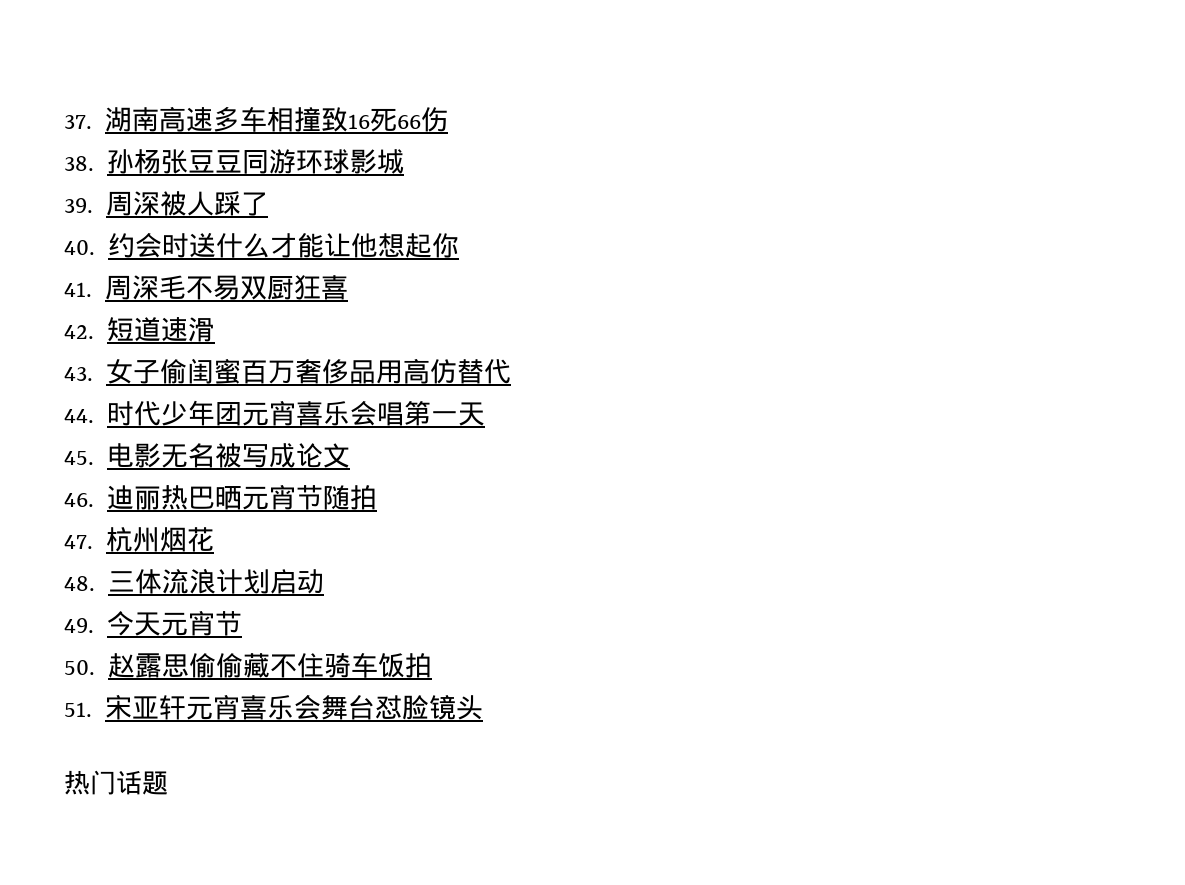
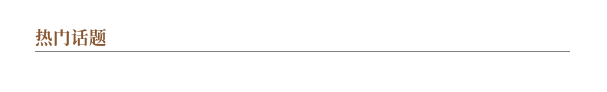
- 37.湖南高速多车相撞致16死66伤
- 38.孙杨张豆豆同游环球影城
- 39.周深被人踩了
- 40.约会时送什么才能让他想起你
- 41.周深毛不易双厨狂喜
- 42.短道速滑
- 43.女子偷闺蜜百万奢侈品用高仿替代
- 44.时代少年团元宵喜乐会唱第一天
- 45.电影无名被写成论文
- 46.迪丽热巴晒元宵节随拍
- 47.杭州烟花
- 48.三体流浪计划启动
- 49.今天元宵节
- 50.赵露思偷偷藏不住骑车饭拍
- 51.宋亚轩元宵喜乐会舞台怼脸镜头

